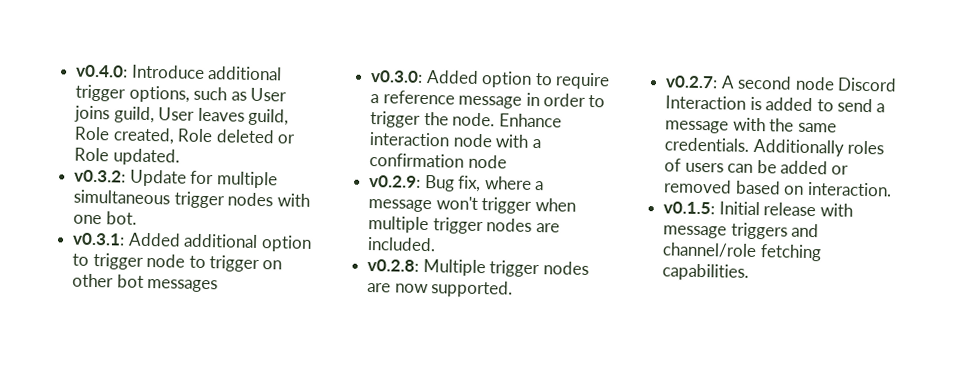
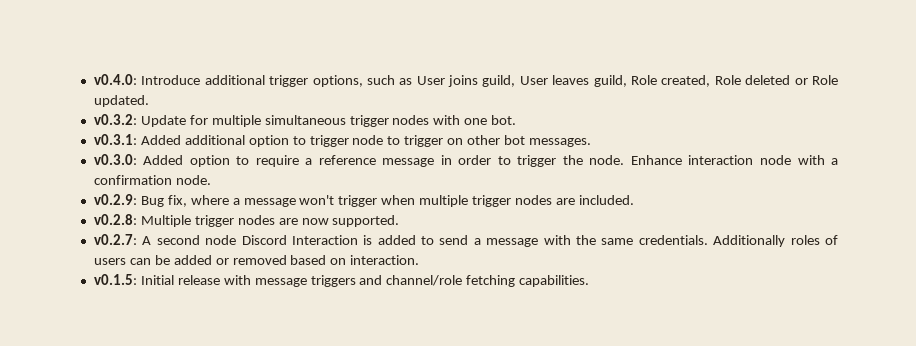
- v0.3.1: Added additional option to trigger node to trigger on other bot messages
+ v0.3.1: Added additional option to trigger node to trigger on other bot messages.
- Enhance interaction node with a confirmation node
+ Enhance interaction node with a confirmation node.

